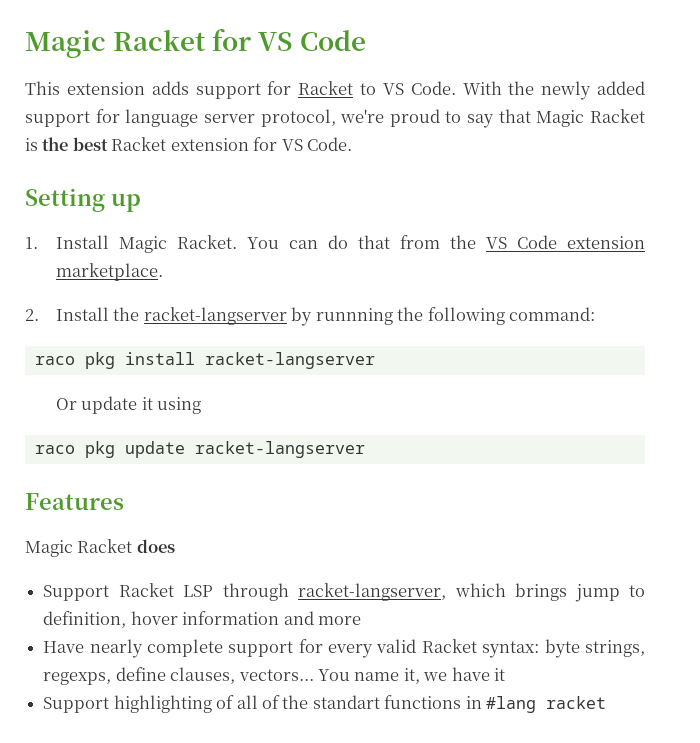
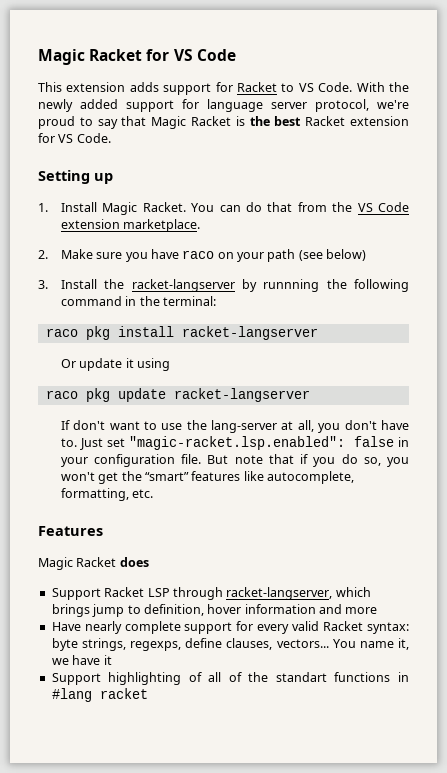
- 2. Install the racket-langserver by runnning the following command:
+ 2. Make sure you have raco on your path (see below)
+ 3. Install the racket-langserver by runnning the following command in the terminal:
+ If don't want to use the lang-server at all, you don't have to. Just set "magic-racket.lsp.enabled": false in your configuration file. But note that if you do so, you won't get the “smart” features like autocomplete, formatting, etc.

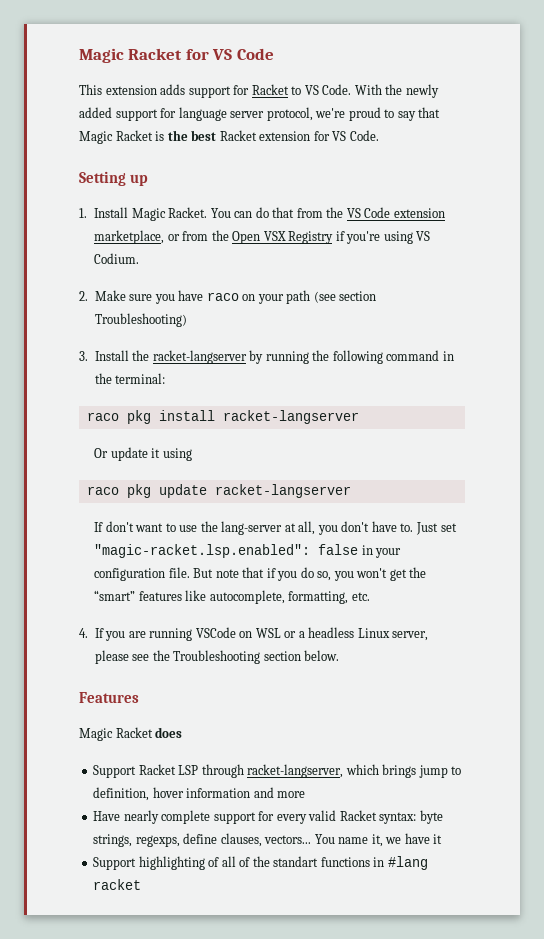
- You can do that from the VS Code extension marketplace.
+ You can do that from the VS Code extension marketplace, or from the Open VSX Registry if you're using VS Codium.
- 2. Make sure you have raco on your path (see below)
+ 2. Make sure you have raco on your path (see section Troubleshooting)
- 3. Install the racket-langserver by runnning the following command in the terminal:
+ 3. Install the racket-langserver by running the following command in the terminal:
+ 4. If you are running VSCode on WSL or a headless Linux server, please see the Troubleshooting section below.

